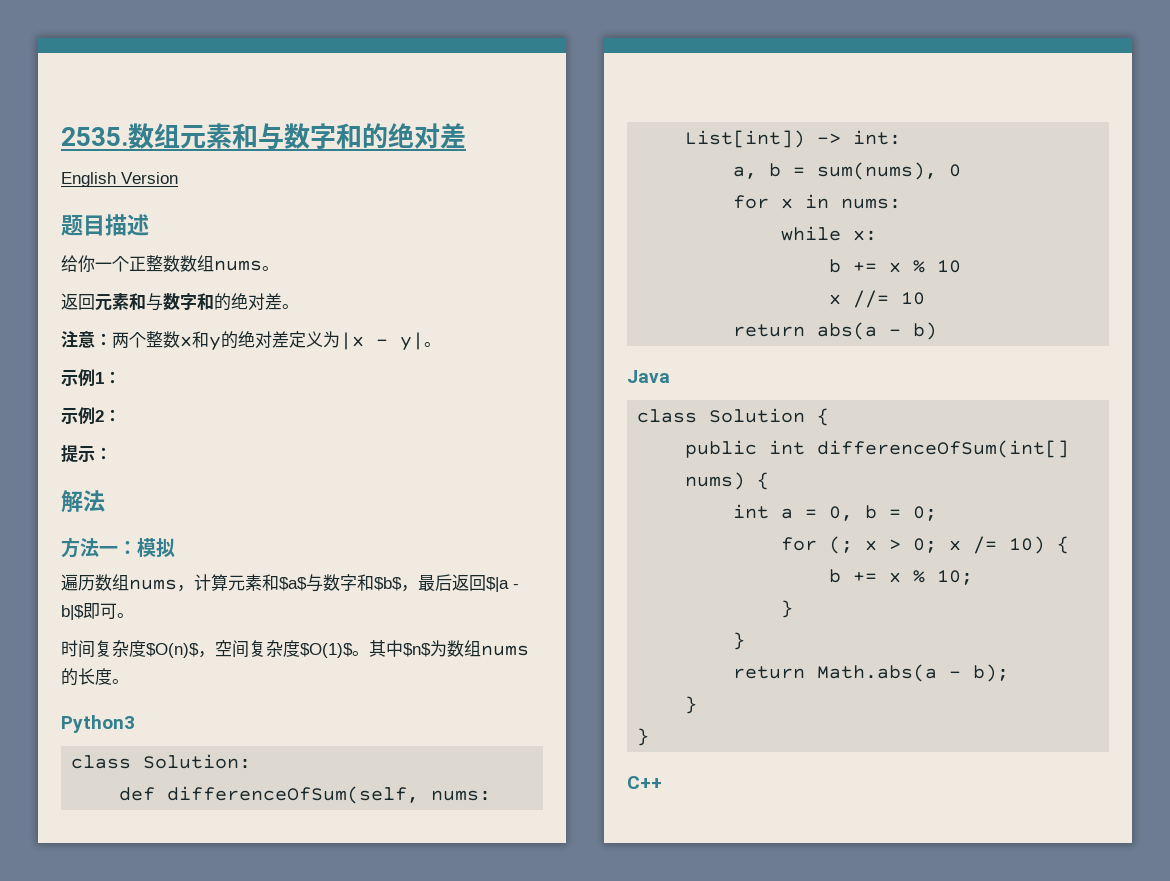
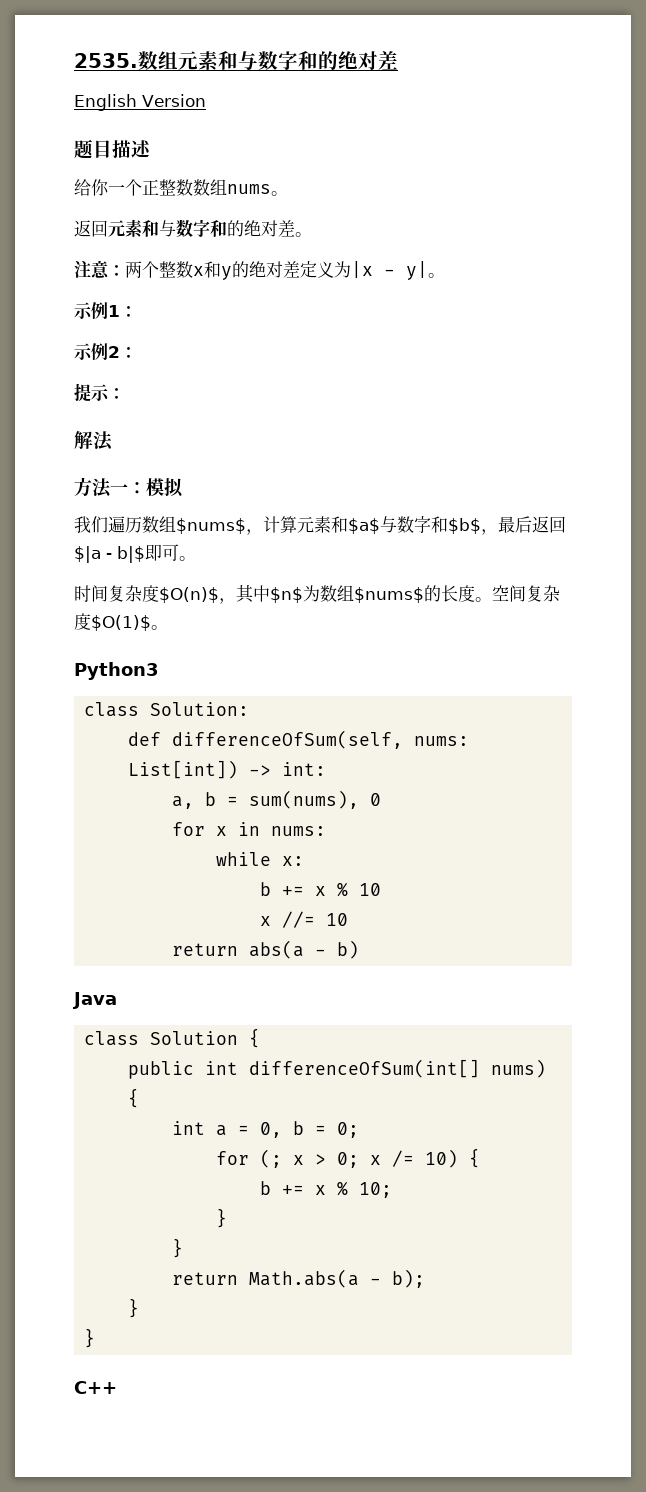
- 遍历数组nums，计算元素和$a$与数字和$b$，最后返回$|a - b|$即可。
+ 我们遍历数组$nums$，计算元素和$a$与数字和$b$，最后返回$|a - b|$即可。
- 时间复杂度$O(n)$，空间复杂度$O(1)$。其中$n$为数组nums的长度。
+ 时间复杂度$O(n)$，其中$n$为数组$nums$的长度。空间复杂度$O(1)$。

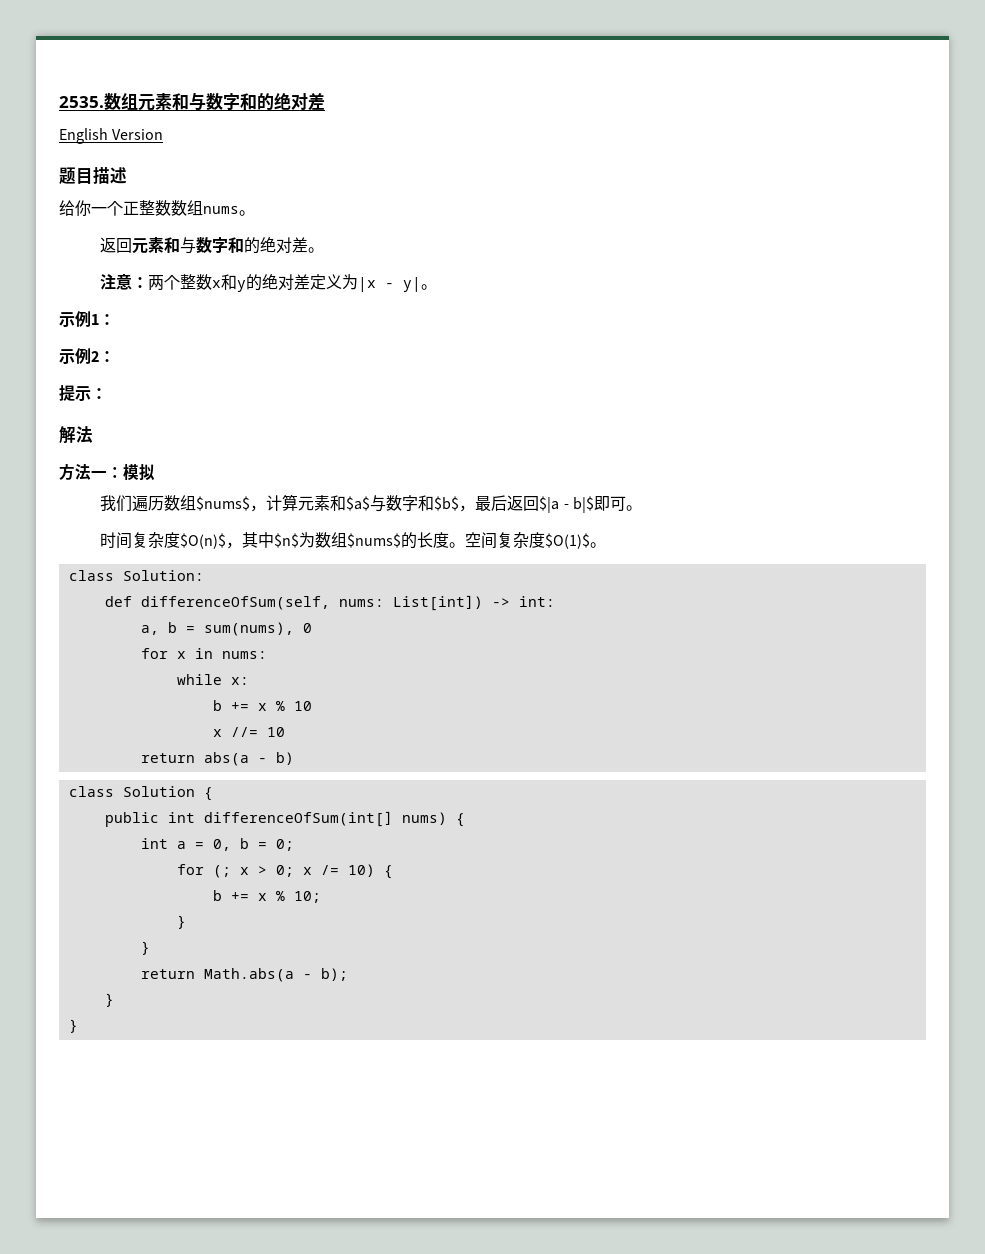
- Python3
- Java
- C++

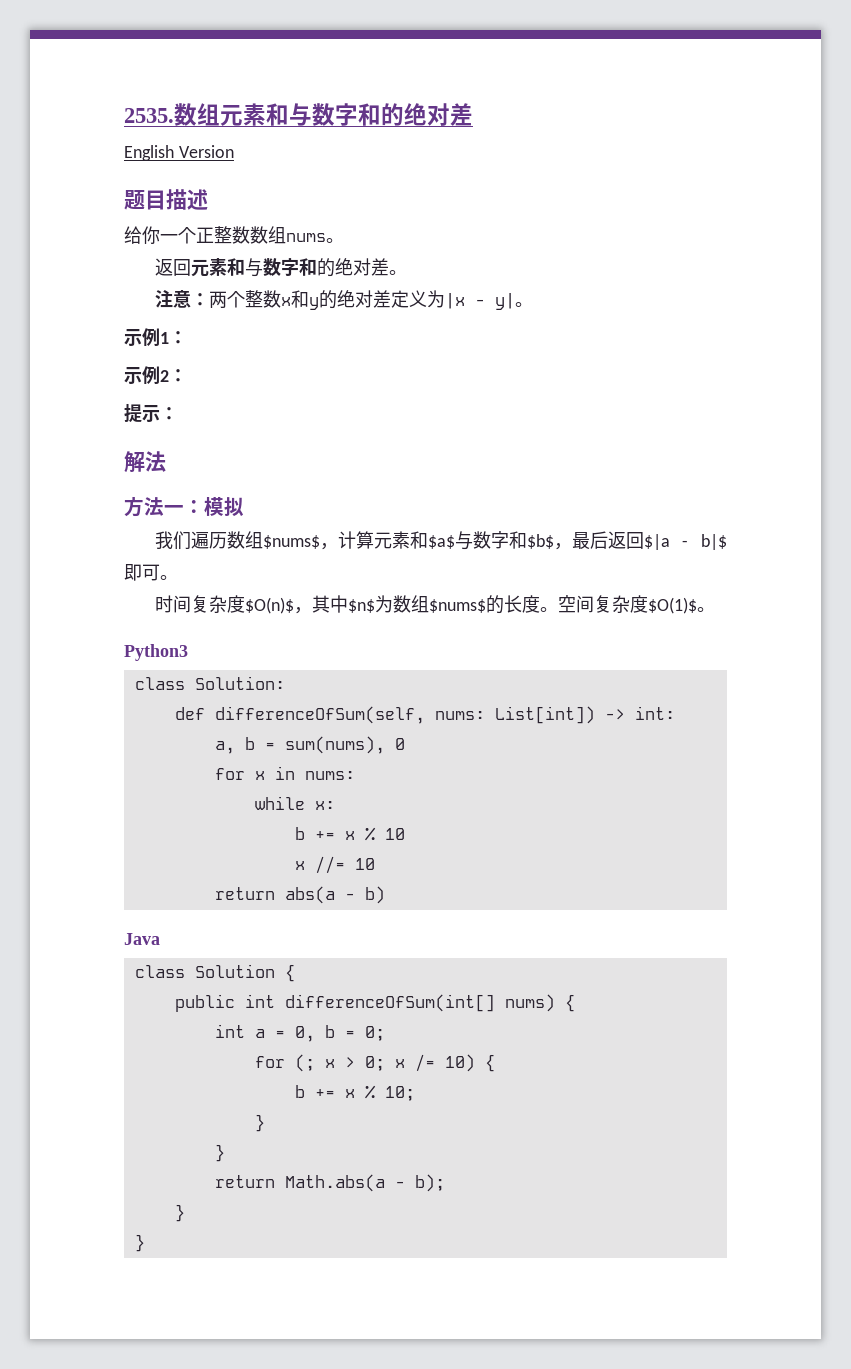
+ Python3
+ Java

